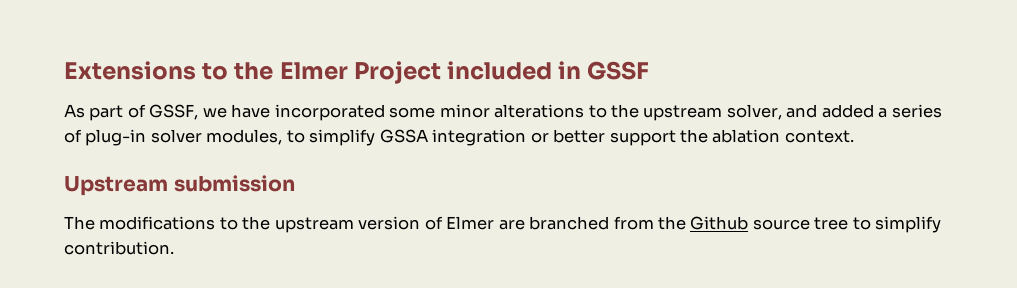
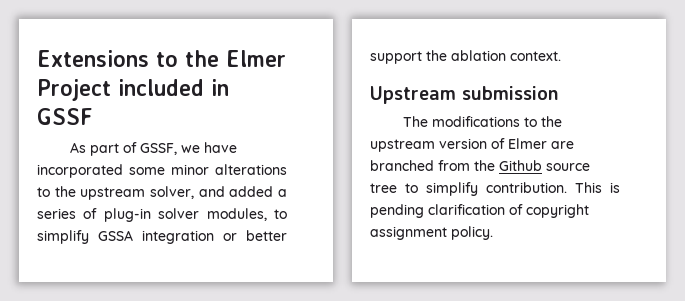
+ This is pending clarification of copyright assignment policy.

